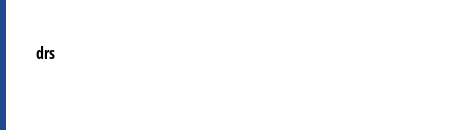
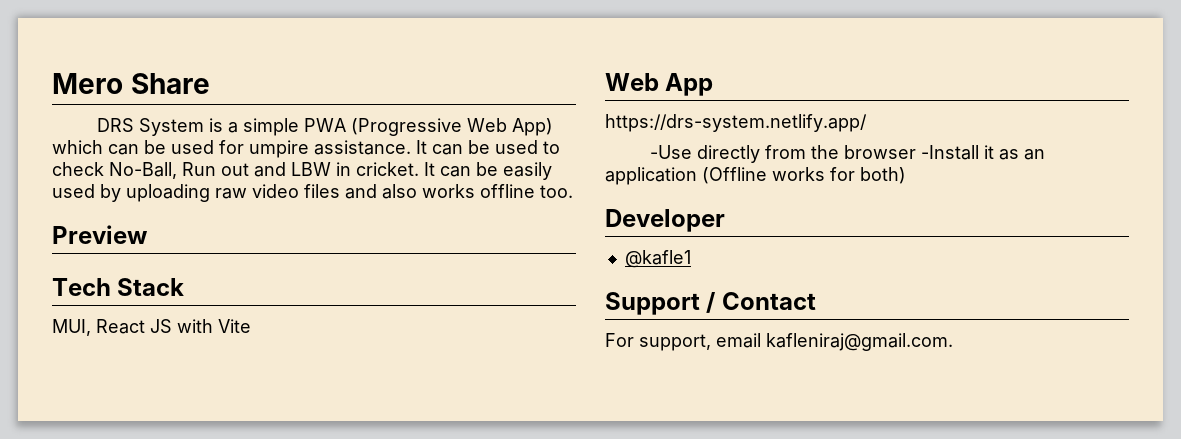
- drs
+ Mero Share
+ DRS System is a simple PWA (Progressive Web App) which can be used for umpire assistance. It can be used to check No-Ball, Run out and LBW in cricket. It can be easily used by uploading raw video files and also works offline too.
+ Preview
+ Tech Stack
+ MUI, React JS with Vite
+ Web App
+ https://drs-system.netlify.app/
+ -Use directly from the browser -Install it as an application (Offline works for both)
+ Developer
+ @kafle1
+ Support / Contact
+ For support, email kafleniraj@gmail.com.

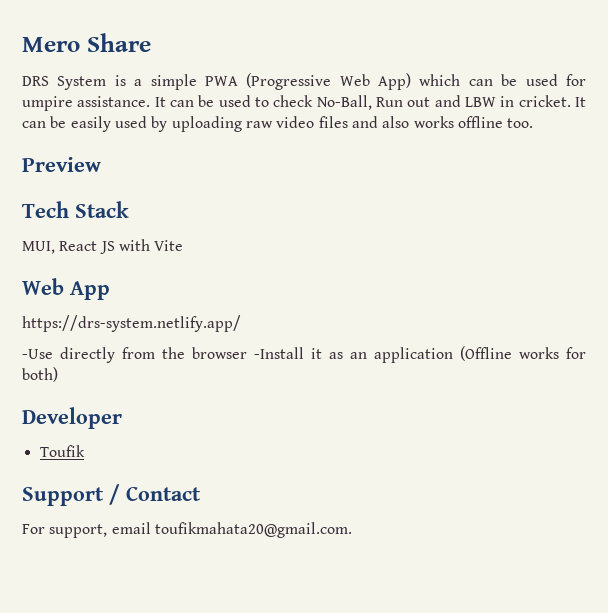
- @kafle1
+ Toufik
- For support, email kafleniraj@gmail.com.
+ For support, email toufikmahata20@gmail.com.

